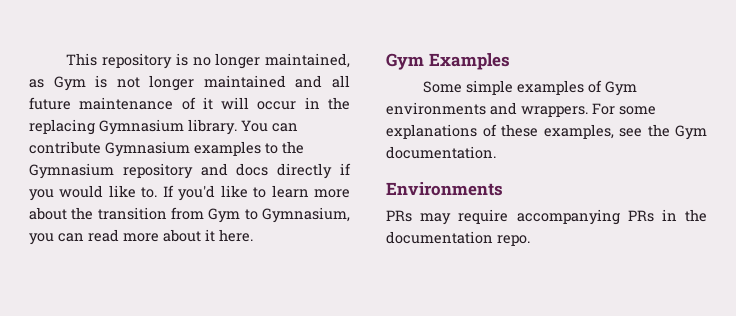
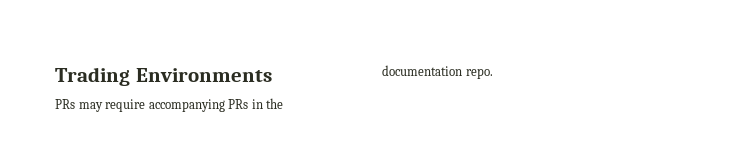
- This repository is no longer maintained, as Gym is not longer maintained and all future maintenance of it will occur in the replacing Gymnasium library. You can contribute Gymnasium examples to the Gymnasium repository and docs directly if you would like to. If you'd like to learn more about the transition from Gym to Gymnasium, you can read more about it here.
- Gym Examples
- Some simple examples of Gym environments and wrappers. For some explanations of these examples, see the Gym documentation.
- Environments
+ Trading Environments

